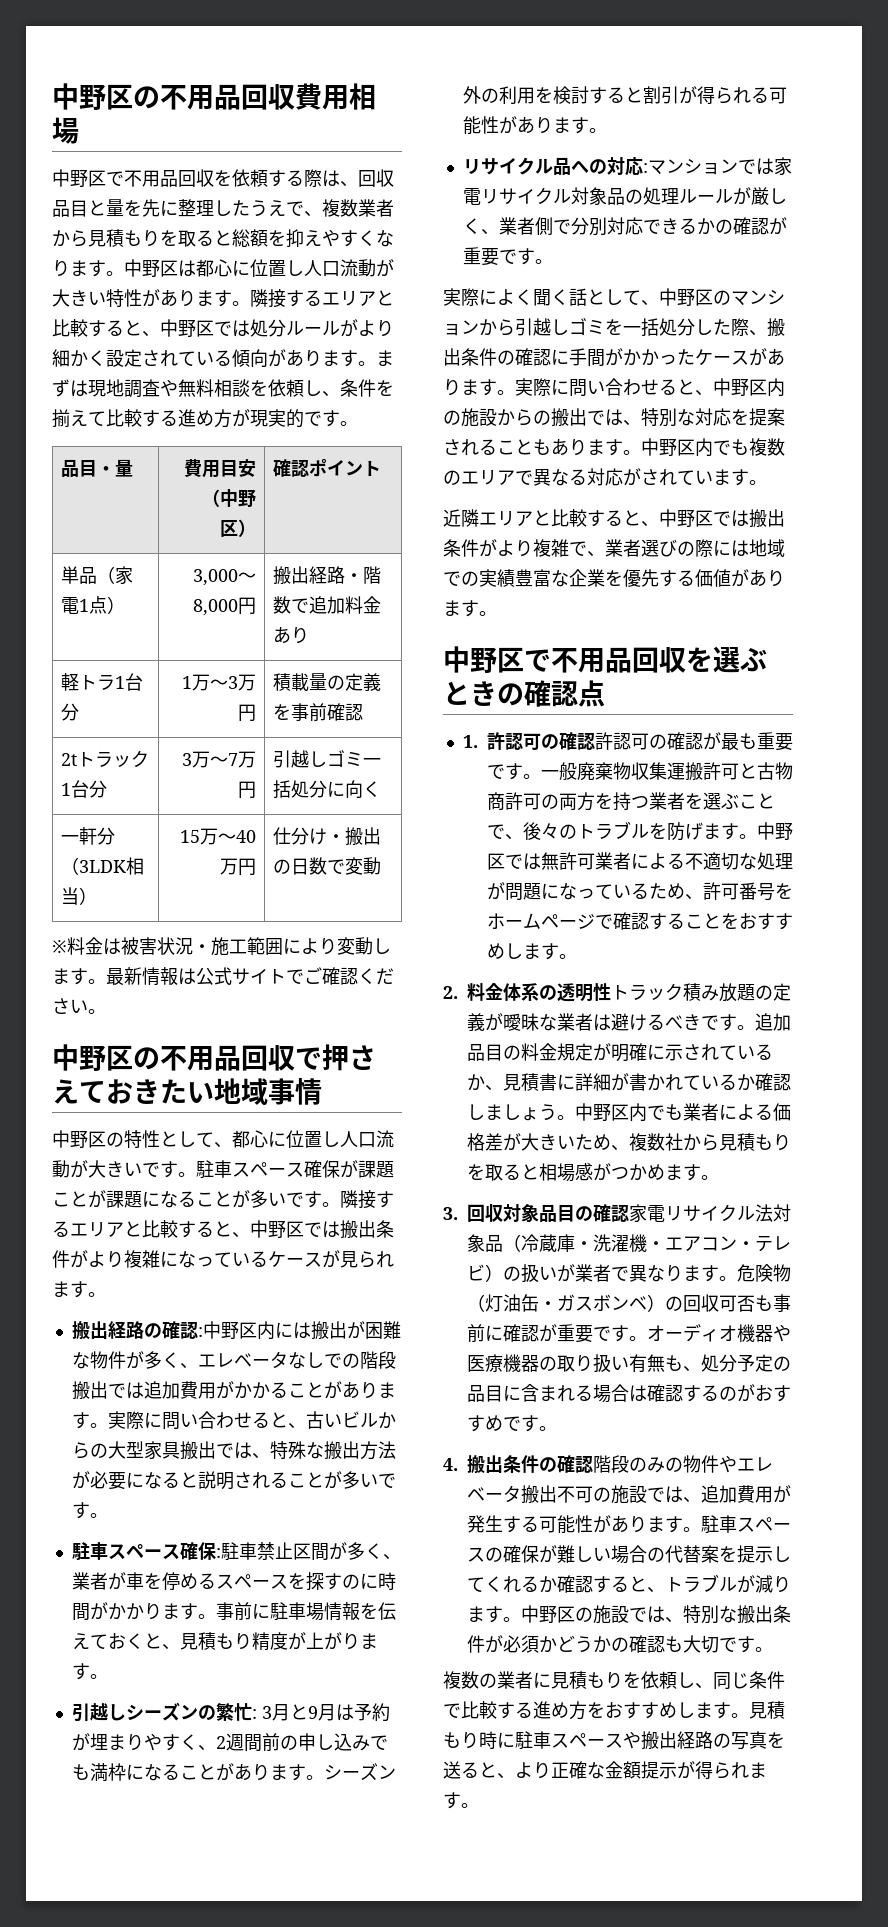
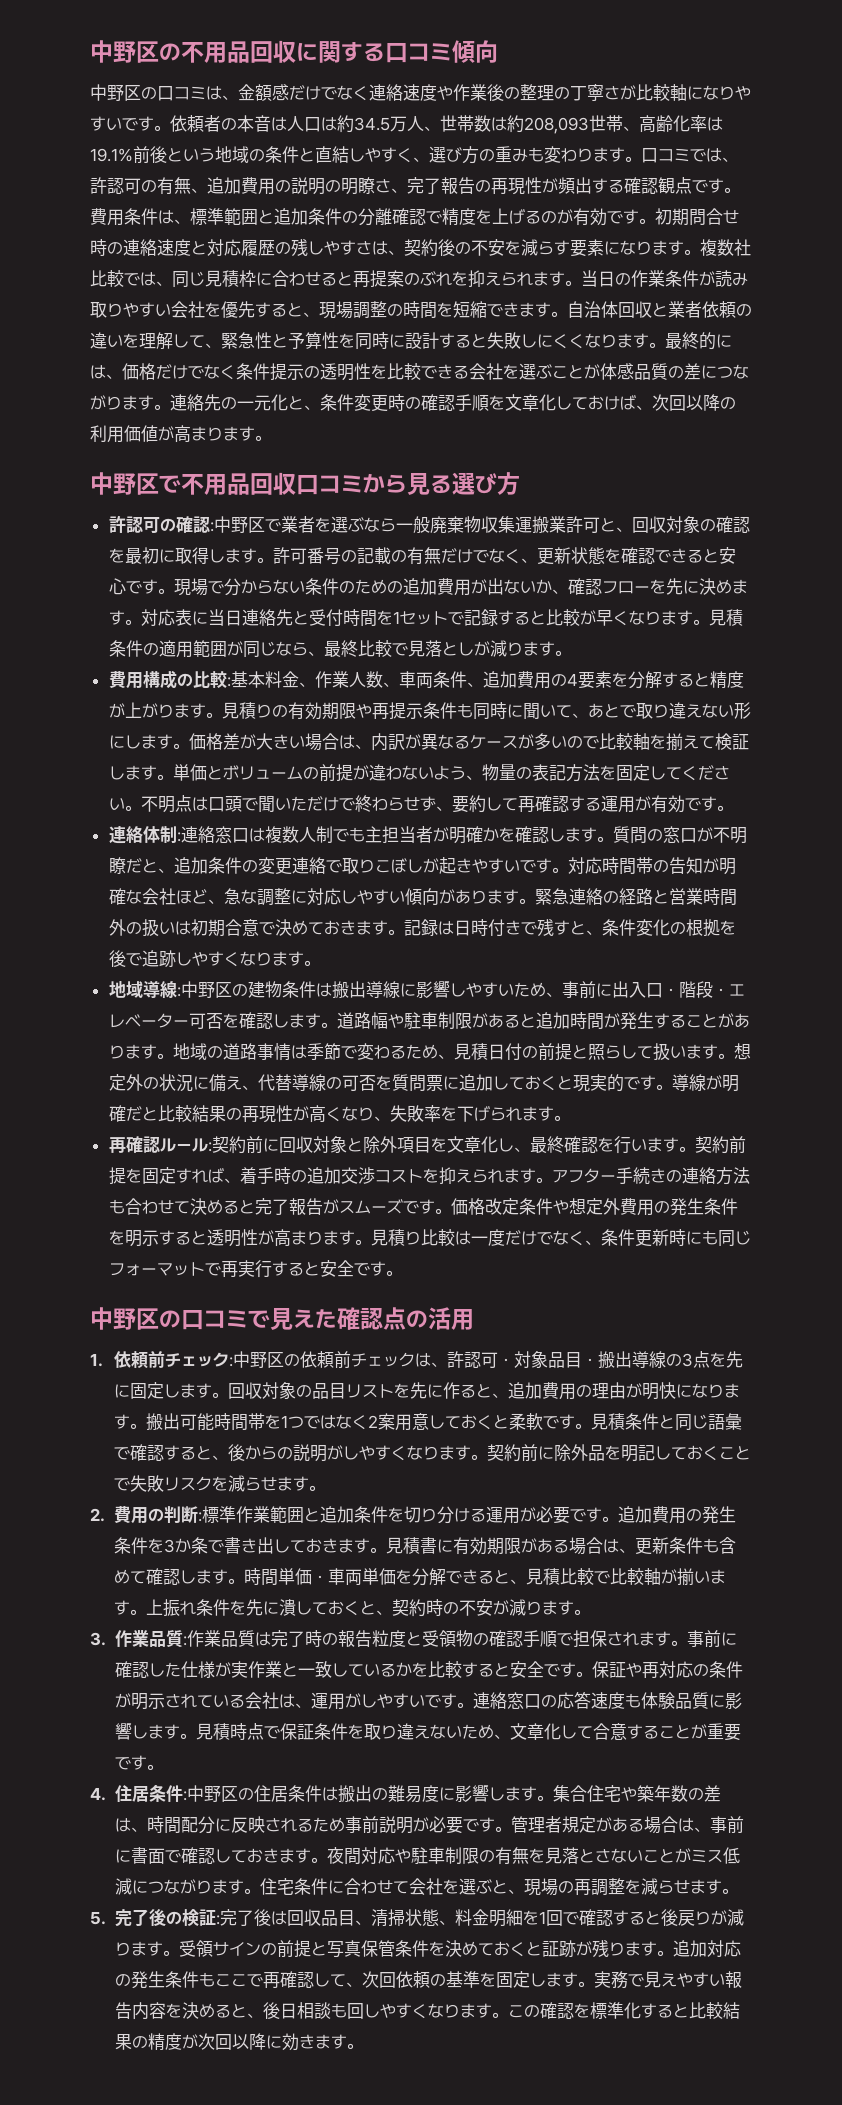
- 中野区の不用品回収費用相場
- 中野区で不用品回収を依頼する際は、回収品目と量を先に整理したうえで、複数業者から見積もりを取ると総額を抑えやすくなります。中野区は都心に位置し人口流動が大きい特性があります。隣接するエリアと比較すると、中野区では処分ルールがより細かく設定されている傾向があります。まずは現地調査や無料相談を依頼し、条件を揃えて比較する進め方が現実的です。
- 品目・量 | 費用目安（中野区） | 確認ポイント
- 単品（家電1点） | 3,000〜8,000円 | 搬出経路・階数で追加料金あり
- 軽トラ1台分 | 1万〜3万円 | 積載量の定義を事前確認
- 2tトラック1台分 | 3万〜7万円 | 引越しゴミ一括処分に向く
- 一軒分（3LDK相当） | 15万〜40万円 | 仕分け・搬出の日数で変動
- ※料金は被害状況・施工範囲により変動します。最新情報は公式サイトでご確認ください。
- 中野区の不用品回収で押さえておきたい地域事情
- 中野区の特性として、都心に位置し人口流動が大きいです。駐車スペース確保が課題ことが課題になることが多いです。隣接するエリアと比較すると、中野区では搬出条件がより複雑になっているケースが見られます。
- 搬出経路の確認:中野区内には搬出が困難な物件が多く、エレベータなしでの階段搬出では追加費用がかかることがあります。実際に問い合わせると、古いビルからの大型家具搬出では、特殊な搬出方法が必要になると説明されることが多いです。
- 駐車スペース確保:駐車禁止区間が多く、業者が車を停めるスペースを探すのに時間がかかります。事前に駐車場情報を伝えておくと、見積もり精度が上がります。
- 引越しシーズンの繁忙: 3月と9月は予約が埋まりやすく、2週間前の申し込みでも満枠になることがあります。シーズン外の利用を検討すると割引が得られる可能性があります。
- リサイクル品への対応:マンションでは家電リサイクル対象品の処理ルールが厳しく、業者側で分別対応できるかの確認が重要です。
- 実際によく聞く話として、中野区のマンションから引越しゴミを一括処分した際、搬出条件の確認に手間がかかったケースがあります。実際に問い合わせると、中野区内の施設からの搬出では、特別な対応を提案されることもあります。中野区内でも複数のエリアで異なる対応がされています。
- 近隣エリアと比較すると、中野区では搬出条件がより複雑で、業者選びの際には地域での実績豊富な企業を優先する価値があります。
+ 中野区の不用品回収に関する口コミ傾向
+ 中野区の口コミは、金額感だけでなく連絡速度や作業後の整理の丁寧さが比較軸になりやすいです。依頼者の本音は人口は約34.5万人、世帯数は約208,093世帯、高齢化率は19.1%前後という地域の条件と直結しやすく、選び方の重みも変わります。口コミでは、許認可の有無、追加費用の説明の明瞭さ、完了報告の再現性が頻出する確認観点です。費用条件は、標準範囲と追加条件の分離確認で精度を上げるのが有効です。初期問合せ時の連絡速度と対応履歴の残しやすさは、契約後の不安を減らす要素になります。複数社比較では、同じ見積枠に合わせると再提案のぶれを抑えられます。当日の作業条件が読み取りやすい会社を優先すると、現場調整の時間を短縮できます。自治体回収と業者依頼の違いを理解して、緊急性と予算性を同時に設計すると失敗しにくくなります。最終的には、価格だけでなく条件提示の透明性を比較できる会社を選ぶことが体感品質の差につながります。連絡先の一元化と、条件変更時の確認手順を文章化しておけば、次回以降の利用価値が高まります。
- 中野区で不用品回収を選ぶときの確認点
- 1.許認可の確認許認可の確認が最も重要です。一般廃棄物収集運搬許可と古物商許可の両方を持つ業者を選ぶことで、後々のトラブルを防げます。中野区では無許可業者による不適切な処理が問題になっているため、許可番号をホームページで確認することをおすすめします。
- 2.料金体系の透明性トラック積み放題の定義が曖昧な業者は避けるべきです。追加品目の料金規定が明確に示されているか、見積書に詳細が書かれているか確認しましょう。中野区内でも業者による価格差が大きいため、複数社から見積もりを取ると相場感がつかめます。
- 3.回収対象品目の確認家電リサイクル法対象品（冷蔵庫・洗濯機・エアコン・テレビ）の扱いが業者で異なります。危険物（灯油缶・ガスボンベ）の回収可否も事前に確認が重要です。オーディオ機器や医療機器の取り扱い有無も、処分予定の品目に含まれる場合は確認するのがおすすめです。
- 4.搬出条件の確認階段のみの物件やエレベータ搬出不可の施設では、追加費用が発生する可能性があります。駐車スペースの確保が難しい場合の代替案を提示してくれるか確認すると、トラブルが減ります。中野区の施設では、特別な搬出条件が必須かどうかの確認も大切です。
- 複数の業者に見積もりを依頼し、同じ条件で比較する進め方をおすすめします。見積もり時に駐車スペースや搬出経路の写真を送ると、より正確な金額提示が得られます。
+ 中野区で不用品回収口コミから見る選び方
+ 許認可の確認:中野区で業者を選ぶなら一般廃棄物収集運搬業許可と、回収対象の確認を最初に取得します。許可番号の記載の有無だけでなく、更新状態を確認できると安心です。現場で分からない条件のための追加費用が出ないか、確認フローを先に決めます。対応表に当日連絡先と受付時間を1セットで記録すると比較が早くなります。見積条件の適用範囲が同じなら、最終比較で見落としが減ります。
+ 費用構成の比較:基本料金、作業人数、車両条件、追加費用の4要素を分解すると精度が上がります。見積りの有効期限や再提示条件も同時に聞いて、あとで取り違えない形にします。価格差が大きい場合は、内訳が異なるケースが多いので比較軸を揃えて検証します。単価とボリュームの前提が違わないよう、物量の表記方法を固定してください。不明点は口頭で聞いただけで終わらせず、要約して再確認する運用が有効です。
+ 連絡体制:連絡窓口は複数人制でも主担当者が明確かを確認します。質問の窓口が不明瞭だと、追加条件の変更連絡で取りこぼしが起きやすいです。対応時間帯の告知が明確な会社ほど、急な調整に対応しやすい傾向があります。緊急連絡の経路と営業時間外の扱いは初期合意で決めておきます。記録は日時付きで残すと、条件変化の根拠を後で追跡しやすくなります。
+ 地域導線:中野区の建物条件は搬出導線に影響しやすいため、事前に出入口・階段・エレベーター可否を確認します。道路幅や駐車制限があると追加時間が発生することがあります。地域の道路事情は季節で変わるため、見積日付の前提と照らして扱います。想定外の状況に備え、代替導線の可否を質問票に追加しておくと現実的です。導線が明確だと比較結果の再現性が高くなり、失敗率を下げられます。
+ 再確認ルール:契約前に回収対象と除外項目を文章化し、最終確認を行います。契約前提を固定すれば、着手時の追加交渉コストを抑えられます。アフター手続きの連絡方法も合わせて決めると完了報告がスムーズです。価格改定条件や想定外費用の発生条件を明示すると透明性が高まります。見積り比較は一度だけでなく、条件更新時にも同じフォーマットで再実行すると安全です。
+ 中野区の口コミで見えた確認点の活用
+ 1.依頼前チェック:中野区の依頼前チェックは、許認可・対象品目・搬出導線の3点を先に固定します。回収対象の品目リストを先に作ると、追加費用の理由が明快になります。搬出可能時間帯を1つではなく2案用意しておくと柔軟です。見積条件と同じ語彙で確認すると、後からの説明がしやすくなります。契約前に除外品を明記しておくことで失敗リスクを減らせます。
+ 2.費用の判断:標準作業範囲と追加条件を切り分ける運用が必要です。追加費用の発生条件を3か条で書き出しておきます。見積書に有効期限がある場合は、更新条件も含めて確認します。時間単価・車両単価を分解できると、見積比較で比較軸が揃います。上振れ条件を先に潰しておくと、契約時の不安が減ります。
+ 3.作業品質:作業品質は完了時の報告粒度と受領物の確認手順で担保されます。事前に確認した仕様が実作業と一致しているかを比較すると安全です。保証や再対応の条件が明示されている会社は、運用がしやすいです。連絡窓口の応答速度も体験品質に影響します。見積時点で保証条件を取り違えないため、文章化して合意することが重要です。
+ 4.住居条件:中野区の住居条件は搬出の難易度に影響します。集合住宅や築年数の差は、時間配分に反映されるため事前説明が必要です。管理者規定がある場合は、事前に書面で確認しておきます。夜間対応や駐車制限の有無を見落とさないことがミス低減につながります。住宅条件に合わせて会社を選ぶと、現場の再調整を減らせます。
+ 5.完了後の検証:完了後は回収品目、清掃状態、料金明細を1回で確認すると後戻りが減ります。受領サインの前提と写真保管条件を決めておくと証跡が残ります。追加対応の発生条件もここで再確認して、次回依頼の基準を固定します。実務で見えやすい報告内容を決めると、後日相談も回しやすくなります。この確認を標準化すると比較結果の精度が次回以降に効きます。

